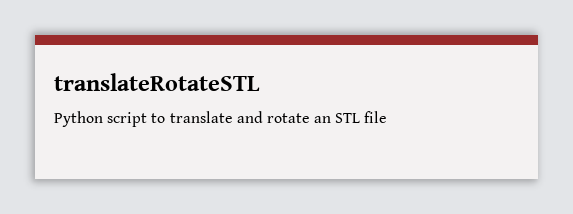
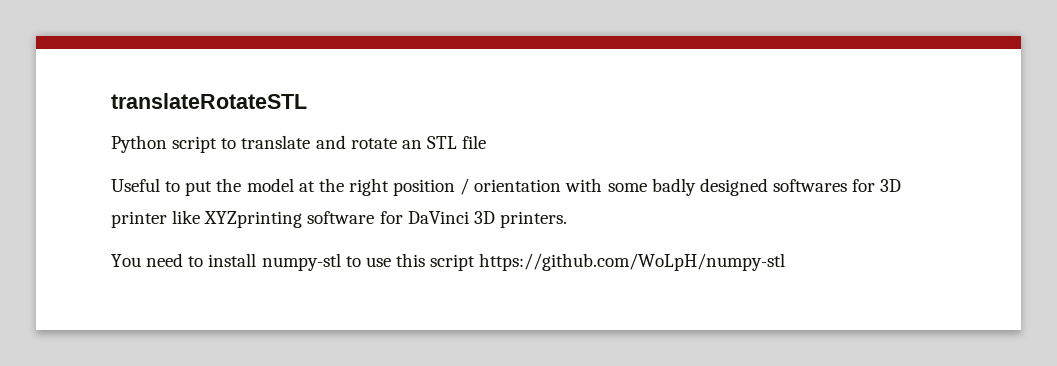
+ Useful to put the model at the right position / orientation with some badly designed softwares for 3D printer like XYZprinting software for DaVinci 3D printers.
+ You need to install numpy-stl to use this script https://github.com/WoLpH/numpy-stl

